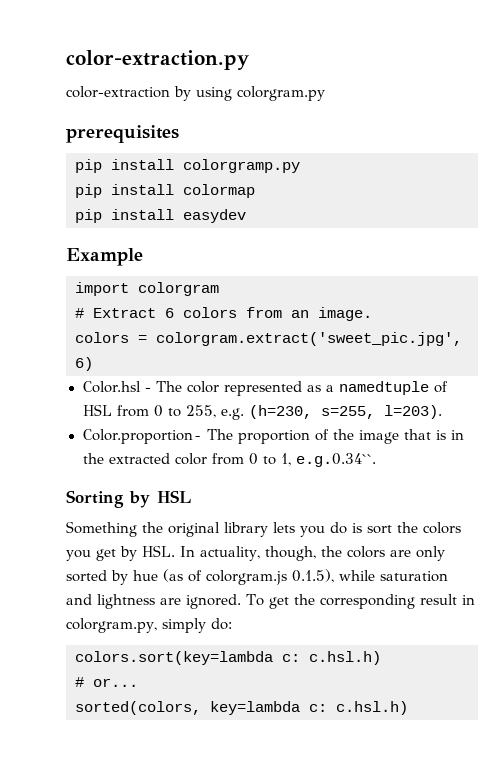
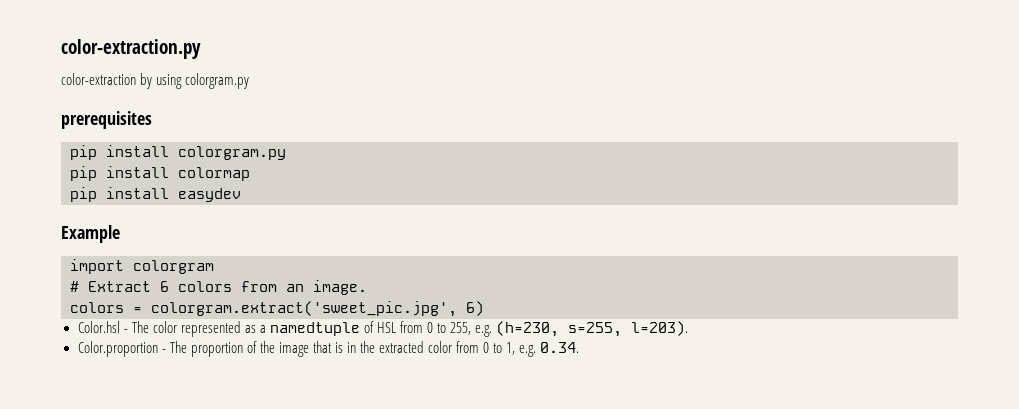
- pip install colorgramp.py
+ pip install colorgram.py
- Color.proportion- The proportion of the image that is in the extracted color from 0 to 1, e.g.0.34``.
- Sorting by HSL
- Something the original library lets you do is sort the colors you get by HSL. In actuality, though, the colors are only sorted by hue (as of colorgram.js 0.1.5), while saturation and lightness are ignored. To get the corresponding result in colorgram.py, simply do:
- colors.sort(key=lambda c: c.hsl.h)
- # or...
- sorted(colors, key=lambda c: c.hsl.h)
+ Color.proportion - The proportion of the image that is in the extracted color from 0 to 1, e.g. 0.34.

